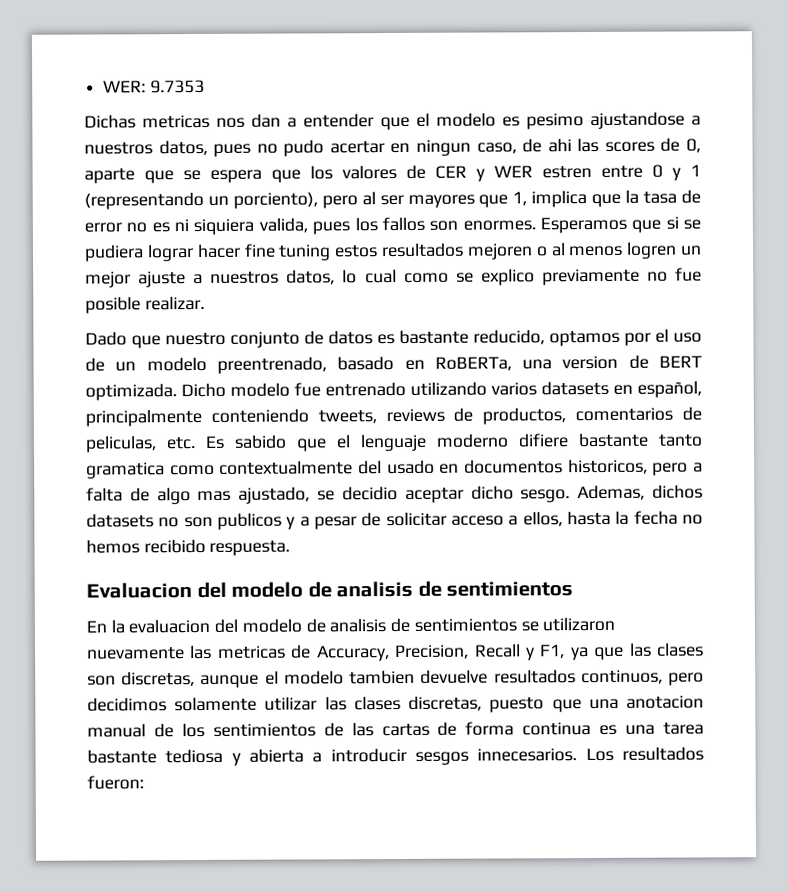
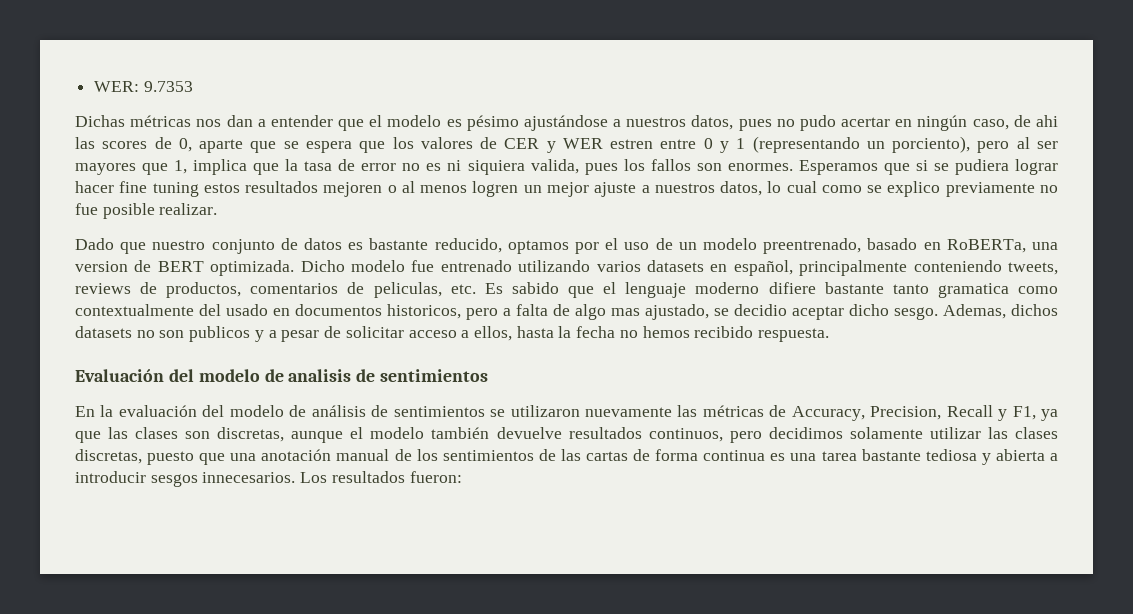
- Dichas metricas nos dan a entender que el modelo es pesimo ajustandose a nuestros datos, pues no pudo acertar en ningun caso, de ahi las scores de 0, aparte que se espera que los valores de CER y WER estren entre 0 y 1 (representando un porciento), pero al ser mayores que 1, implica que la tasa de error no es ni siquiera valida, pues los fallos son enormes.
+ Dichas métricas nos dan a entender que el modelo es pésimo ajustándose a nuestros datos, pues no pudo acertar en ningún caso, de ahi las scores de 0, aparte que se espera que los valores de CER y WER estren entre 0 y 1 (representando un porciento), pero al ser mayores que 1, implica que la tasa de error no es ni siquiera valida, pues los fallos son enormes.
- Evaluacion del modelo de analisis de sentimientos
+ Evaluación del modelo de analisis de sentimientos
- En la evaluacion del modelo de analisis de sentimientos se utilizaron nuevamente las metricas de Accuracy, Precision, Recall y F1, ya que las clases son discretas, aunque el modelo tambien devuelve resultados continuos, pero decidimos solamente utilizar las clases discretas, puesto que una anotacion manual de los sentimientos de las cartas de forma continua es una tarea bastante tediosa y abierta a introducir sesgos innecesarios.
+ En la evaluación del modelo de análisis de sentimientos se utilizaron nuevamente las métricas de Accuracy, Precision, Recall y F1, ya que las clases son discretas, aunque el modelo también devuelve resultados continuos, pero decidimos solamente utilizar las clases discretas, puesto que una anotación manual de los sentimientos de las cartas de forma continua es una tarea bastante tediosa y abierta a introducir sesgos innecesarios.

